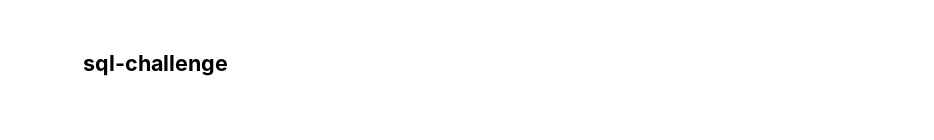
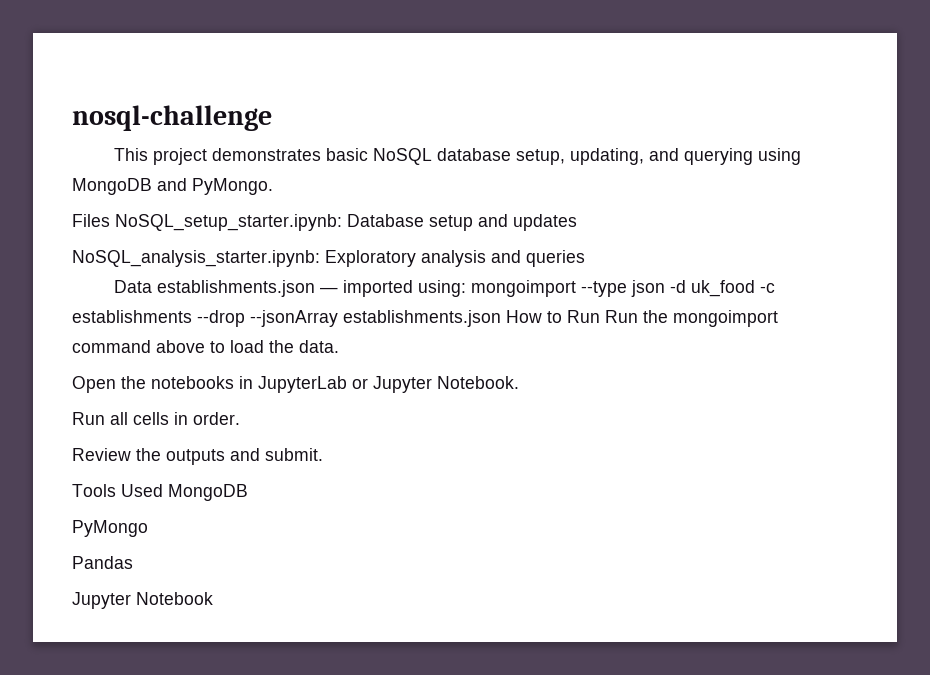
- sql-challenge
+ nosql-challenge
+ This project demonstrates basic NoSQL database setup, updating, and querying using MongoDB and PyMongo.
+ Files NoSQL_setup_starter.ipynb: Database setup and updates
+ NoSQL_analysis_starter.ipynb: Exploratory analysis and queries
+ Data establishments.json — imported using: mongoimport --type json -d uk_food -c establishments --drop --jsonArray establishments.json How to Run Run the mongoimport command above to load the data.
+ Open the notebooks in JupyterLab or Jupyter Notebook.
+ Run all cells in order.
+ Review the outputs and submit.
+ Tools Used MongoDB
+ PyMongo
+ Pandas
+ Jupyter Notebook

